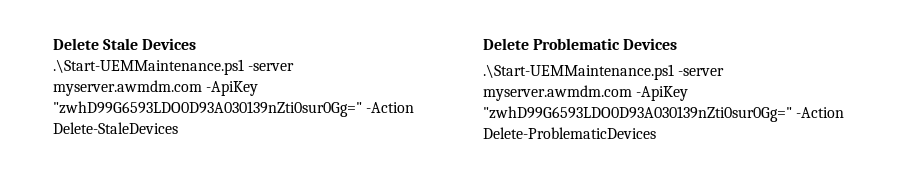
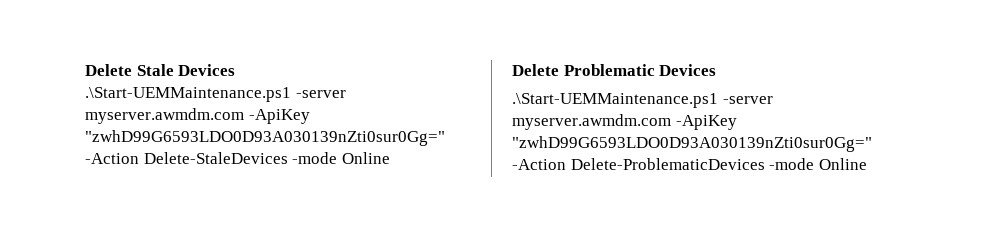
- .\Start-UEMMaintenance.ps1 -server myserver.awmdm.com -ApiKey "zwhD99G6593LDO0D93A030139nZti0sur0Gg=" -Action Delete-StaleDevices
+ .\Start-UEMMaintenance.ps1 -server myserver.awmdm.com -ApiKey "zwhD99G6593LDO0D93A030139nZti0sur0Gg=" -Action Delete-StaleDevices -mode Online
- .\Start-UEMMaintenance.ps1 -server myserver.awmdm.com -ApiKey "zwhD99G6593LDO0D93A030139nZti0sur0Gg=" -Action Delete-ProblematicDevices
+ .\Start-UEMMaintenance.ps1 -server myserver.awmdm.com -ApiKey "zwhD99G6593LDO0D93A030139nZti0sur0Gg=" -Action Delete-ProblematicDevices -mode Online

